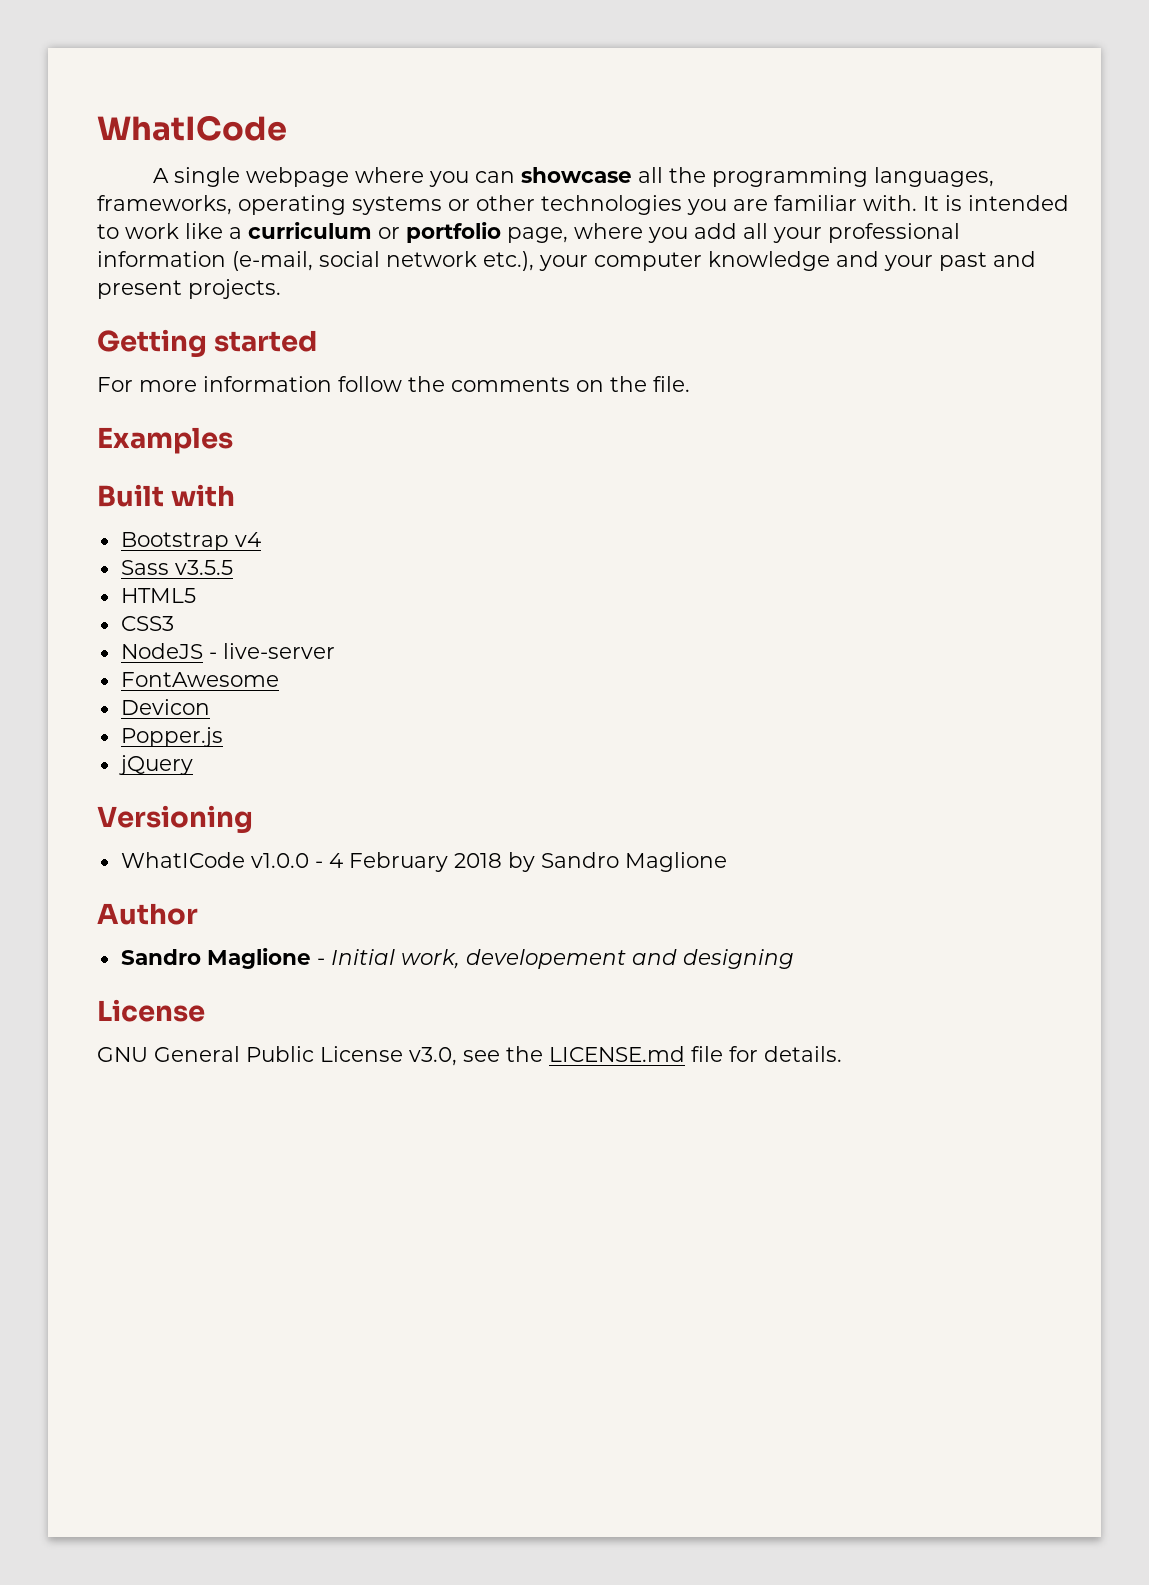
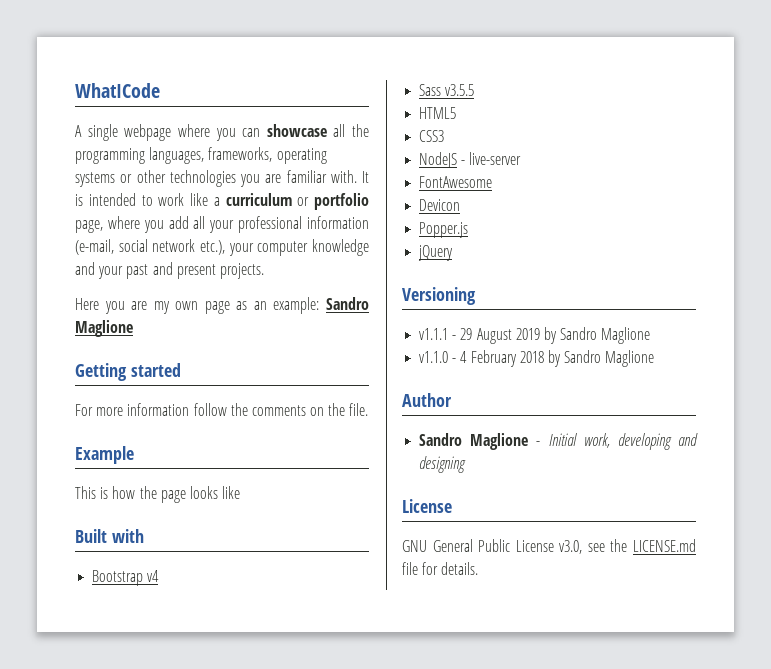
+ Here you are my own page as an example: Sandro Maglione
- Examples
+ Example
+ This is how the page looks like
- WhatICode v1.0.0 - 4 February 2018 by Sandro Maglione
+ v1.1.1 - 29 August 2019 by Sandro Maglione
+ v1.1.0 - 4 February 2018 by Sandro Maglione
- Sandro Maglione - Initial work, developement and designing
+ Sandro Maglione - Initial work, developing and designing

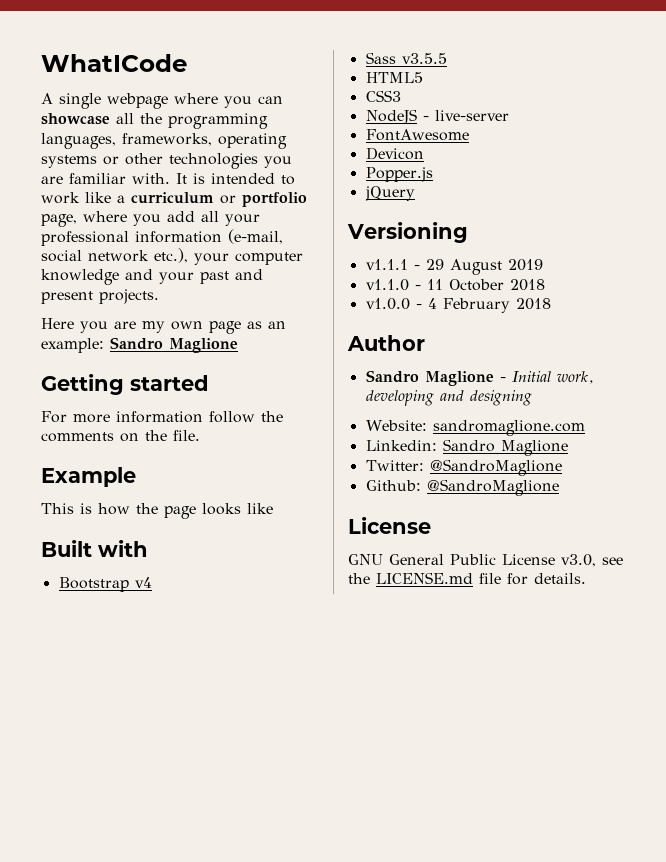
- v1.1.1 - 29 August 2019 by Sandro Maglione
+ v1.1.1 - 29 August 2019
- v1.1.0 - 4 February 2018 by Sandro Maglione
+ v1.1.0 - 11 October 2018
+ v1.0.0 - 4 February 2018
+ Website: sandromaglione.com
+ Linkedin: Sandro Maglione
+ Twitter: @SandroMaglione
+ Github: @SandroMaglione

